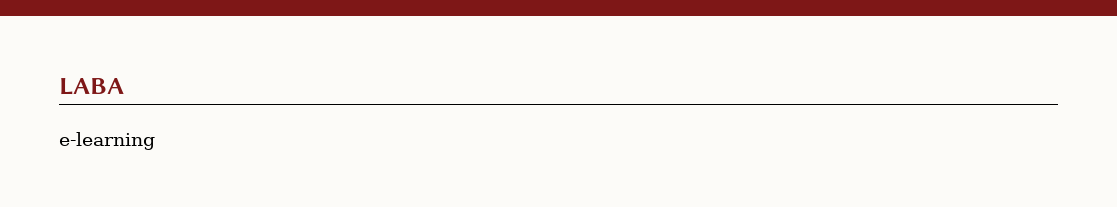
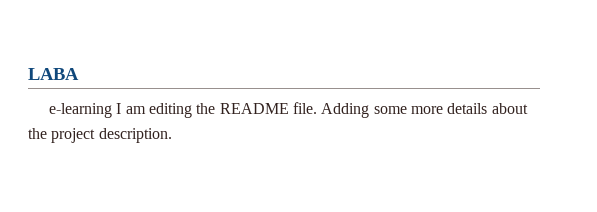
- e-learning
+ e-learning I am editing the README file. Adding some more details about the project description.

